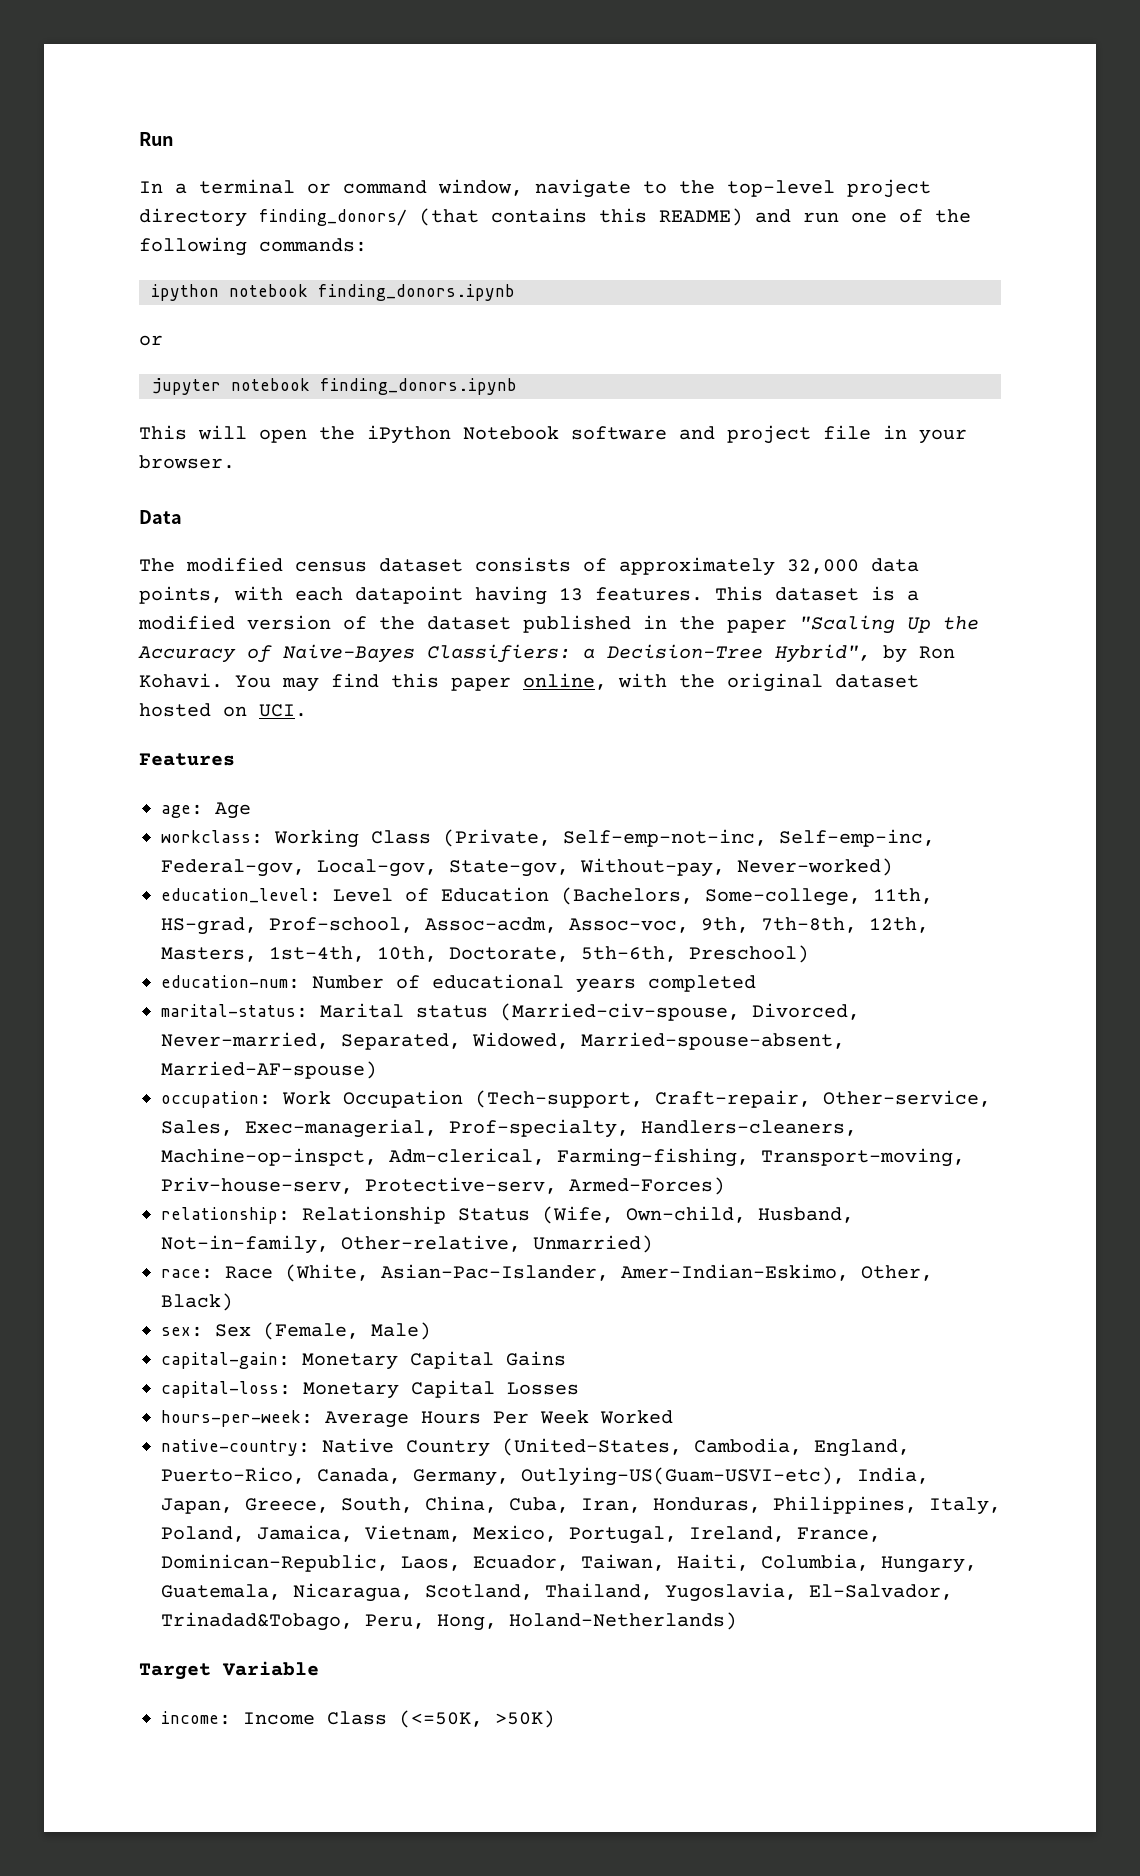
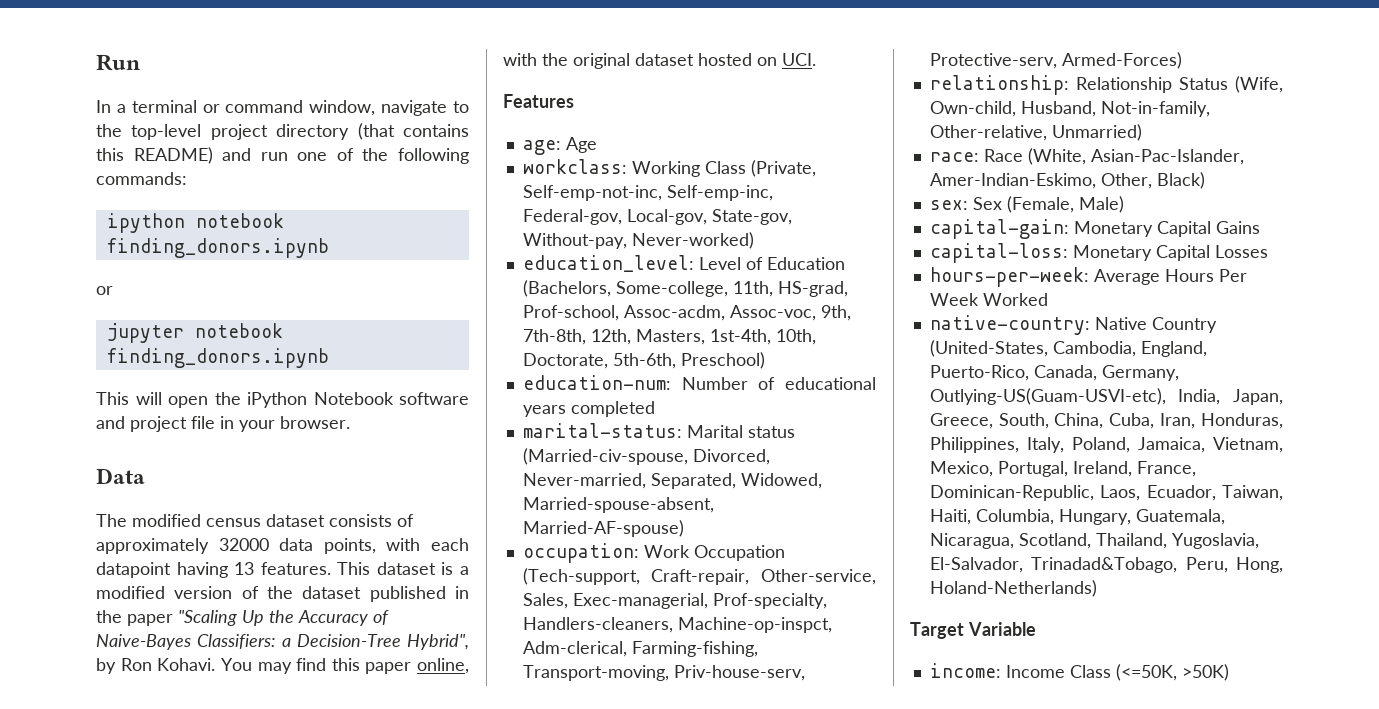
- In a terminal or command window, navigate to the top-level project directory finding_donors/ (that contains this README) and run one of the following commands:
+ In a terminal or command window, navigate to the top-level project directory (that contains this README) and run one of the following commands:
- The modified census dataset consists of approximately 32,000 data points, with each datapoint having 13 features.
+ The modified census dataset consists of approximately 32000 data points, with each datapoint having 13 features.

